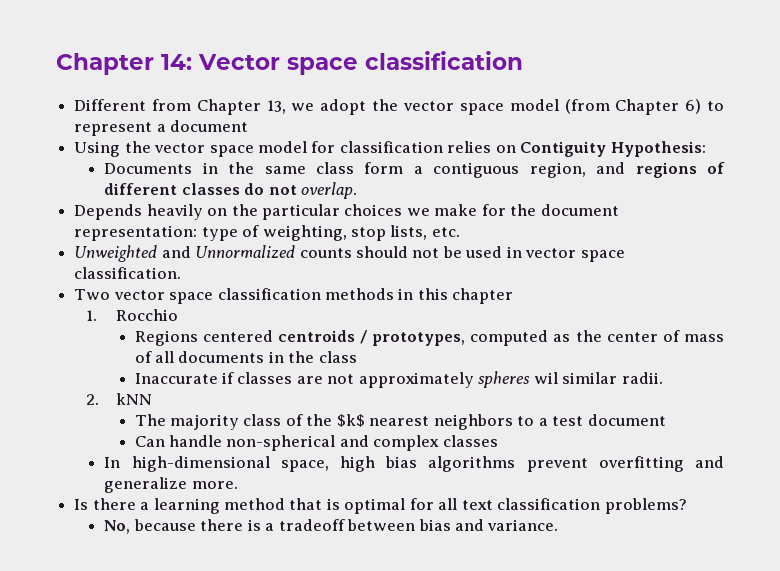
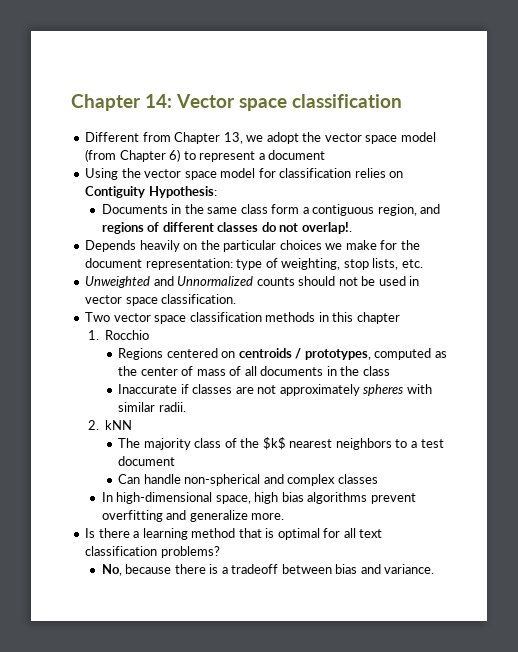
- Documents in the same class form a contiguous region, and regions of different classes do not overlap.
+ Documents in the same class form a contiguous region, and regions of different classes do not overlap!.
- Regions centered centroids / prototypes, computed as the center of mass of all documents in the class
+ Regions centered on centroids / prototypes, computed as the center of mass of all documents in the class
- Inaccurate if classes are not approximately spheres wil similar radii.
+ Inaccurate if classes are not approximately spheres with similar radii.

